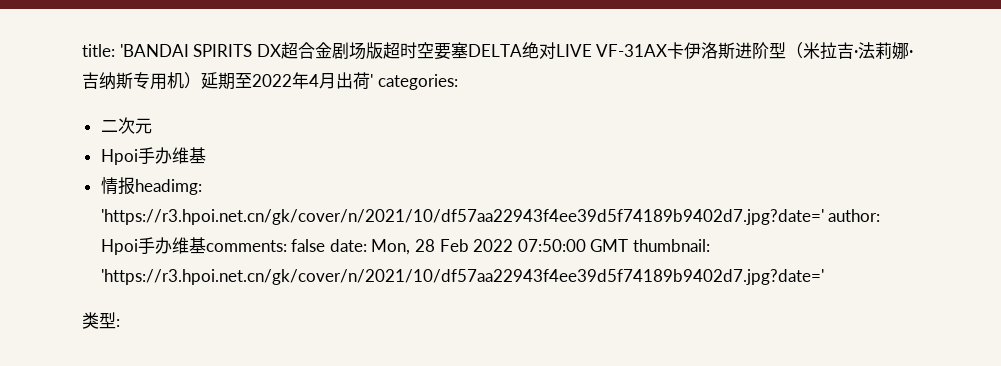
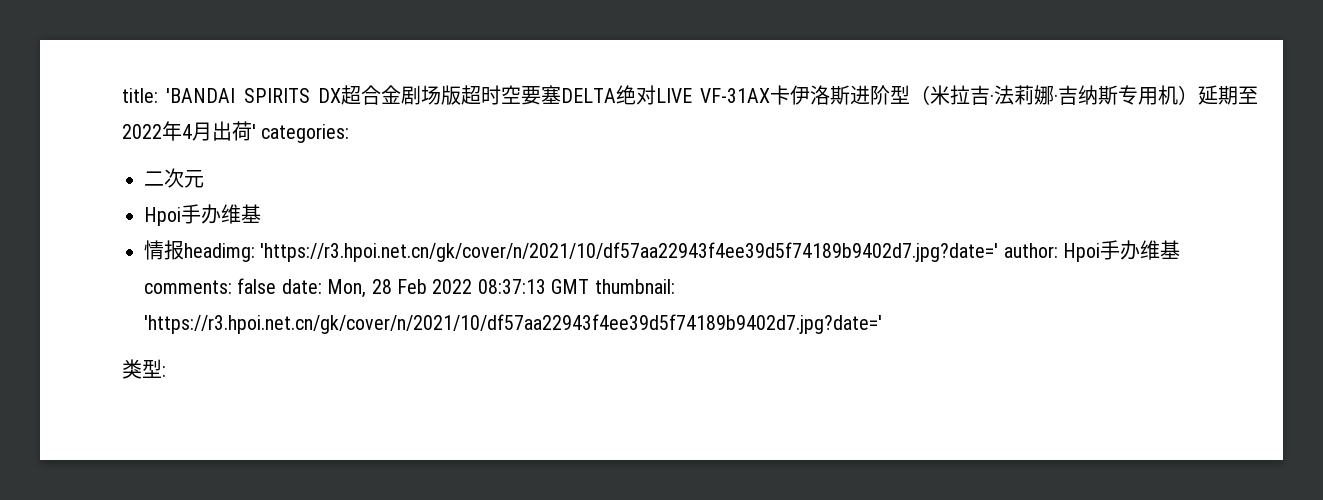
- 情报headimg: 'https://r3.hpoi.net.cn/gk/cover/n/2021/10/df57aa22943f4ee39d5f74189b9402d7.jpg?date=' author: Hpoi手办维基comments: false date: Mon, 28 Feb 2022 07:50:00 GMT thumbnail: 'https://r3.hpoi.net.cn/gk/cover/n/2021/10/df57aa22943f4ee39d5f74189b9402d7.jpg?date='
+ 情报headimg: 'https://r3.hpoi.net.cn/gk/cover/n/2021/10/df57aa22943f4ee39d5f74189b9402d7.jpg?date=' author: Hpoi手办维基comments: false date: Mon, 28 Feb 2022 08:37:13 GMT thumbnail: 'https://r3.hpoi.net.cn/gk/cover/n/2021/10/df57aa22943f4ee39d5f74189b9402d7.jpg?date='

